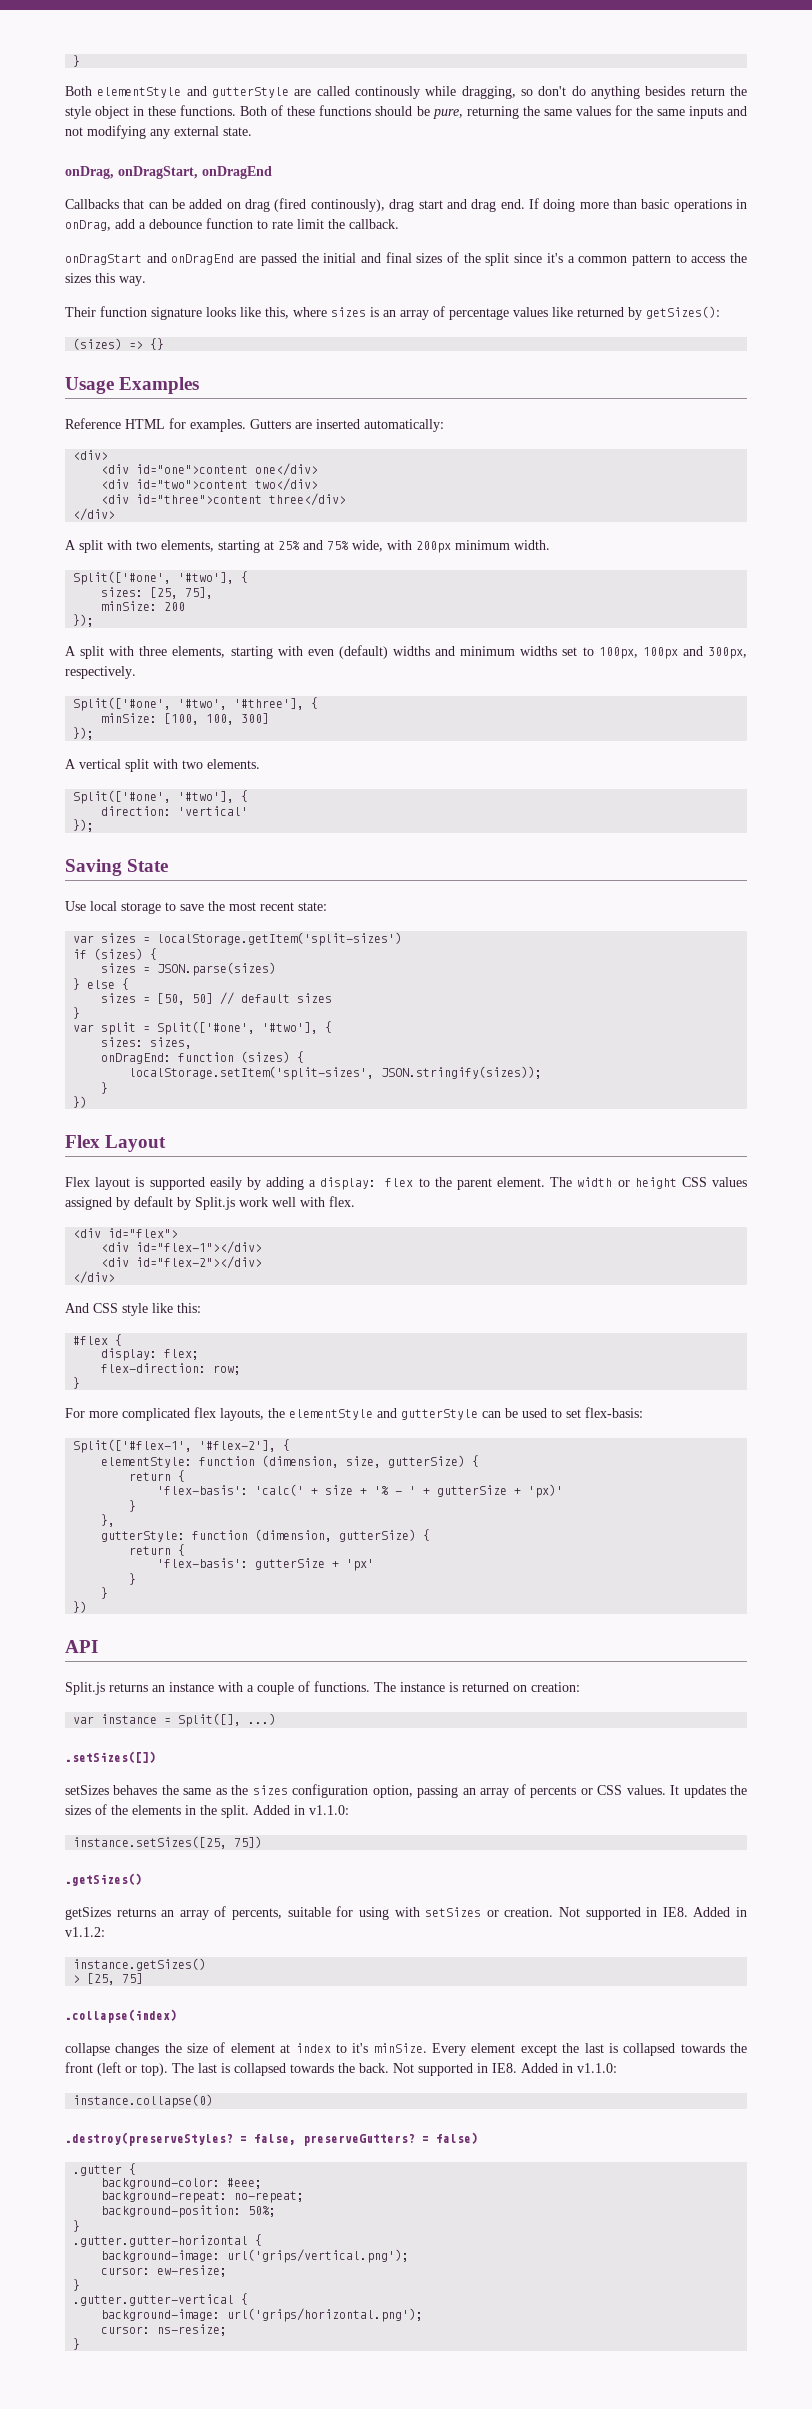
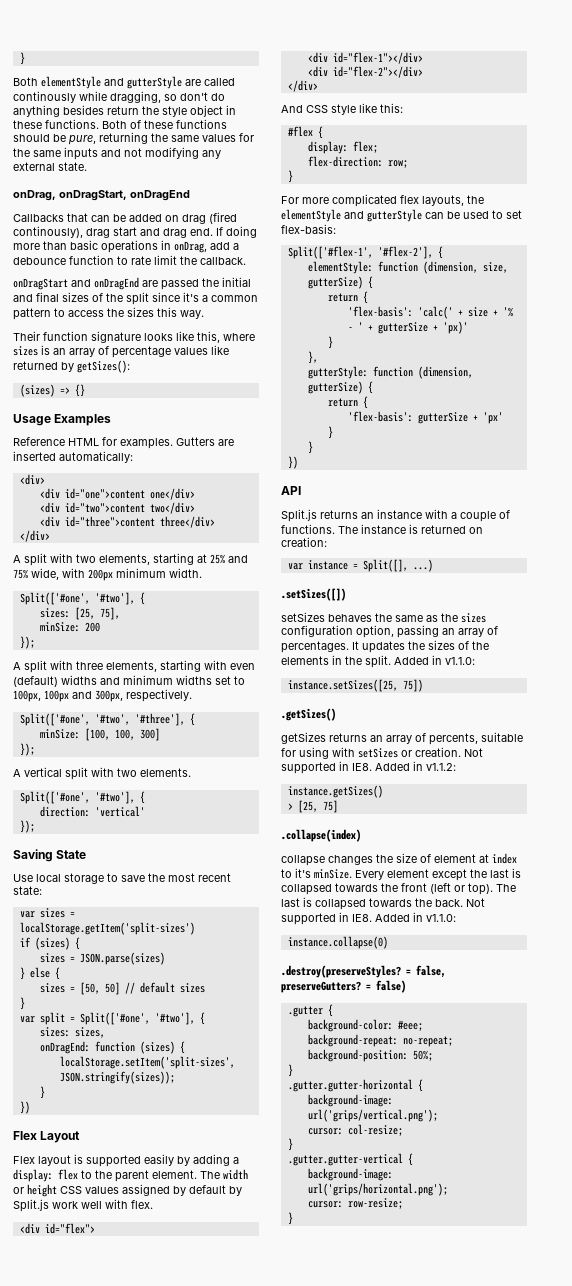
- setSizes behaves the same as the sizes configuration option, passing an array of percents or CSS values.
+ setSizes behaves the same as the sizes configuration option, passing an array of percentages.
- cursor: ew-resize;
+ cursor: col-resize;
- cursor: ns-resize;
+ cursor: row-resize;

